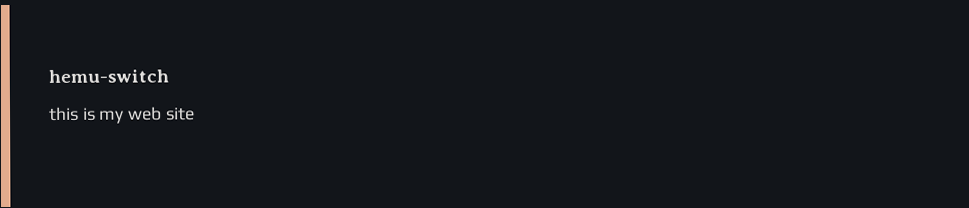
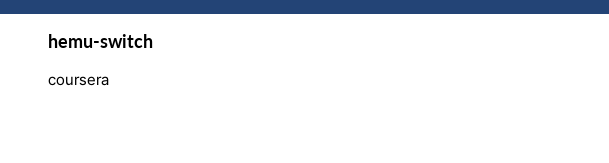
- this is my web site
+ coursera

